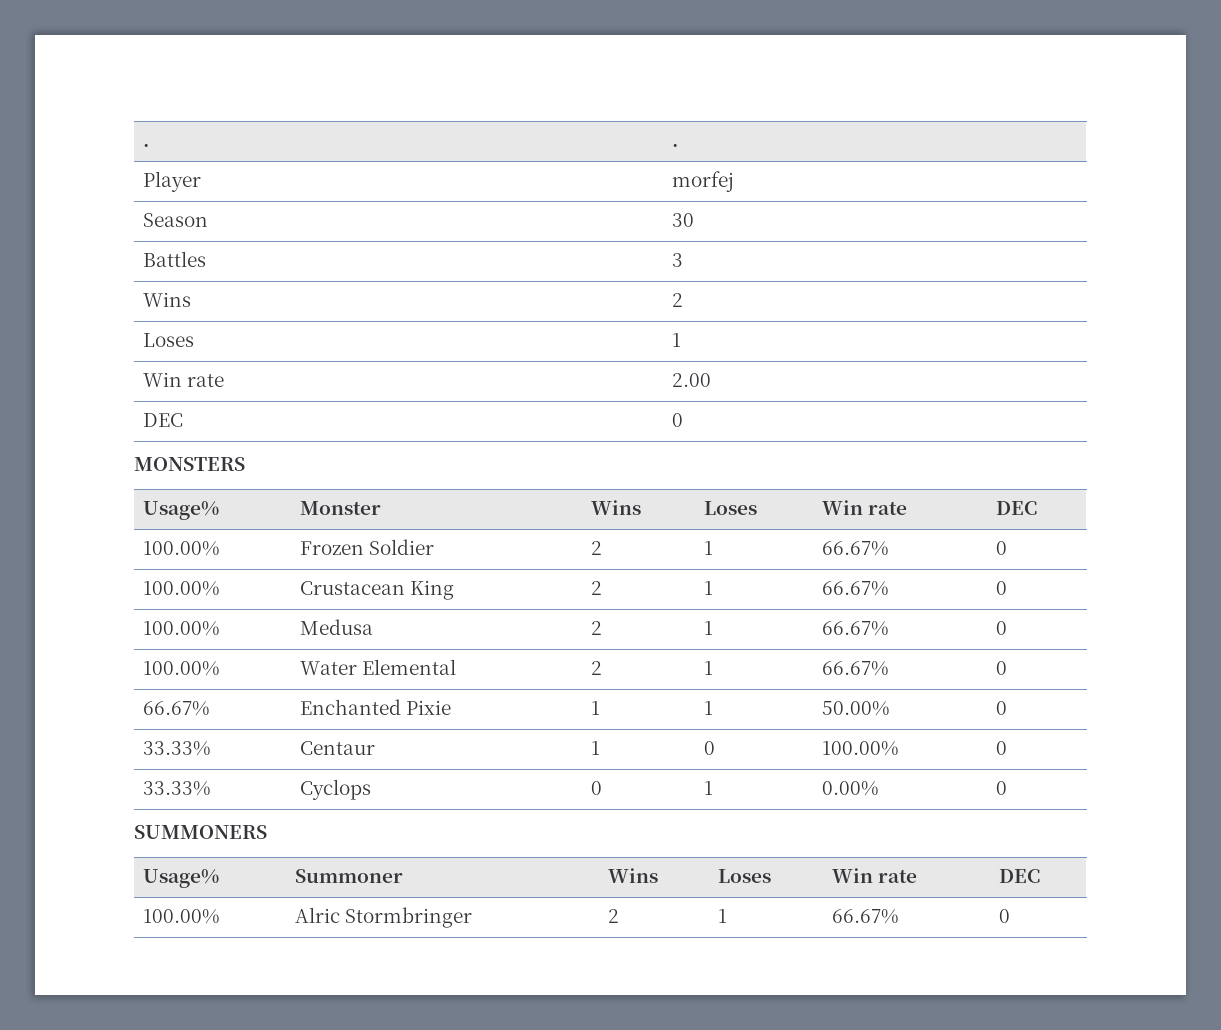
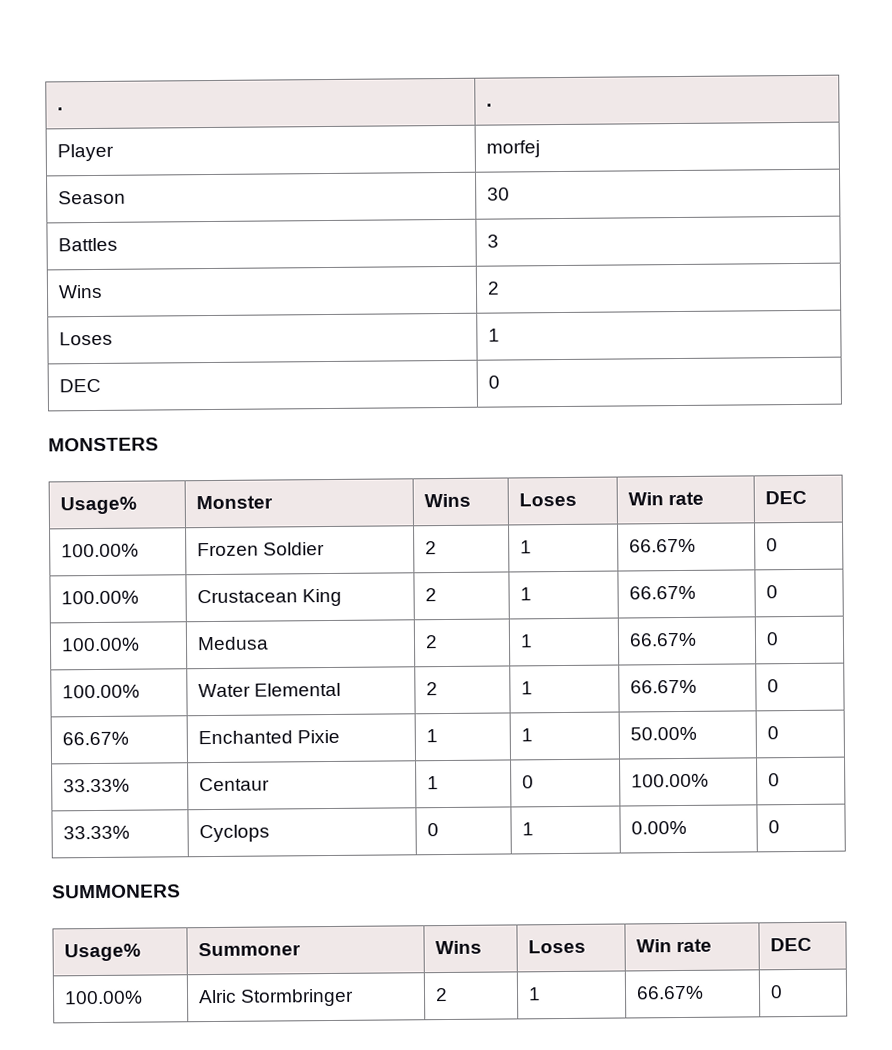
- Win rate | 2.00

